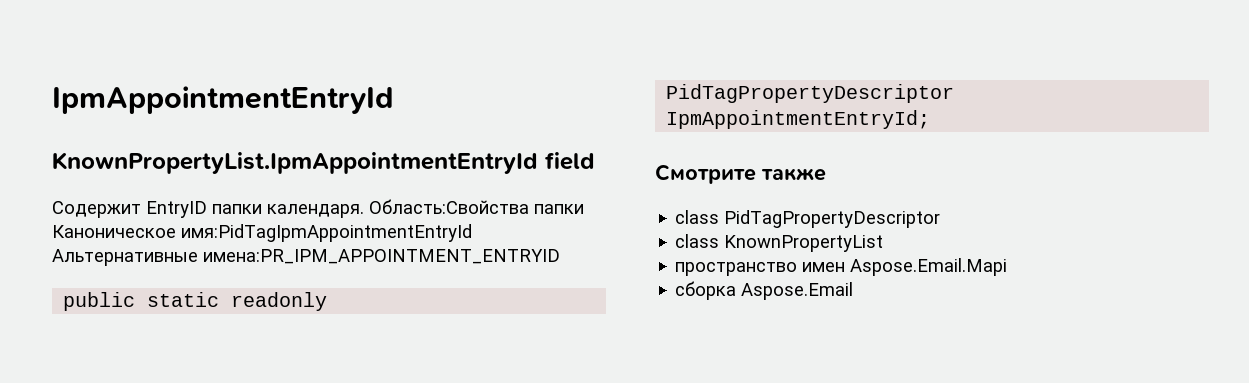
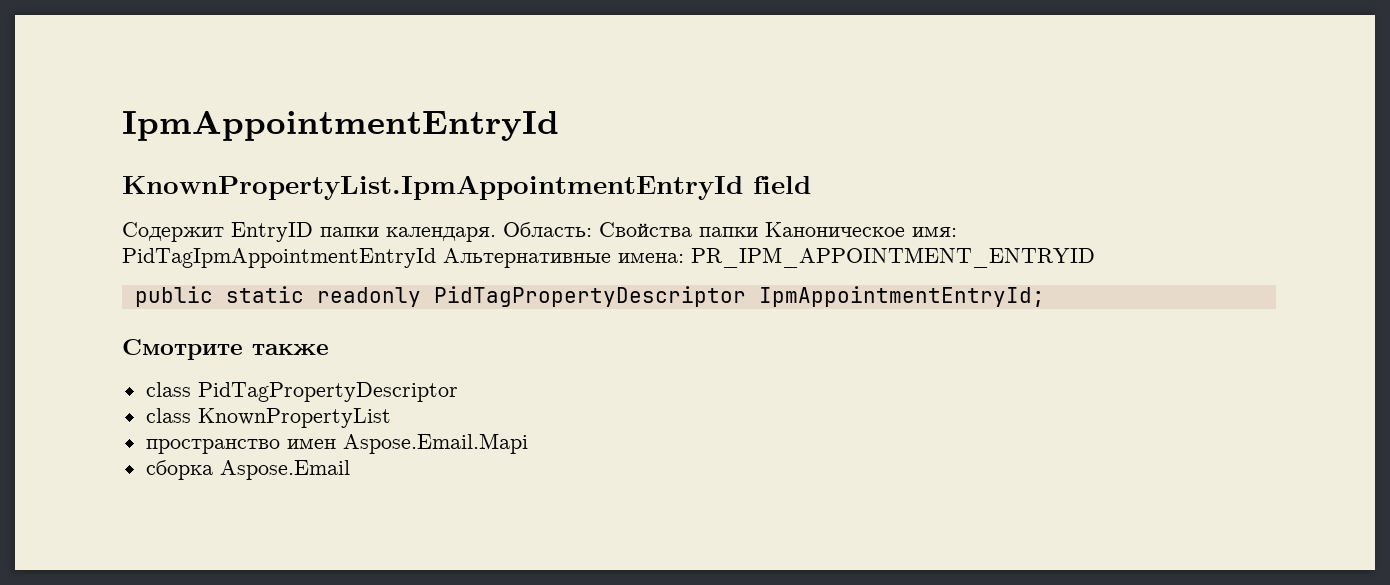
- Область:Свойства папки Каноническое имя:PidTagIpmAppointmentEntryId Альтернативные имена:PR_IPM_APPOINTMENT_ENTRYID
+ Область: Свойства папки Каноническое имя: PidTagIpmAppointmentEntryId Альтернативные имена: PR_IPM_APPOINTMENT_ENTRYID

